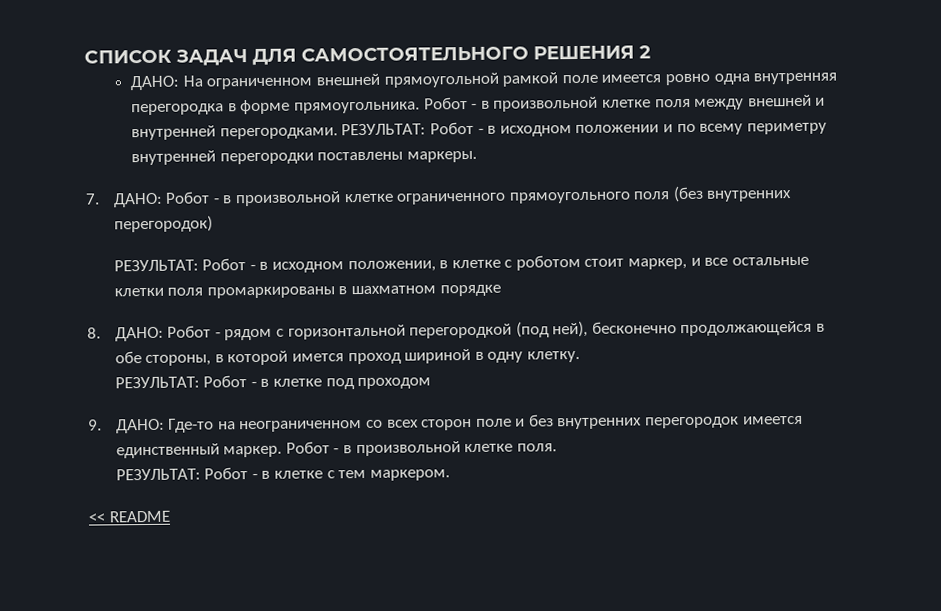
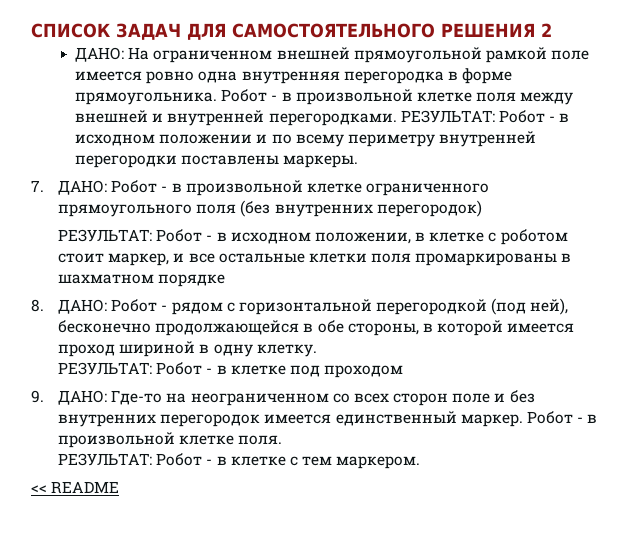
- 8. ДАНО: Робот - рядом с горизонтальной перегородкой (под ней), бесконечно продолжающейся в обе стороны, в которой имется проход шириной в одну клетку.
+ 8. ДАНО: Робот - рядом с горизонтальной перегородкой (под ней), бесконечно продолжающейся в обе стороны, в которой имеется проход шириной в одну клетку.

